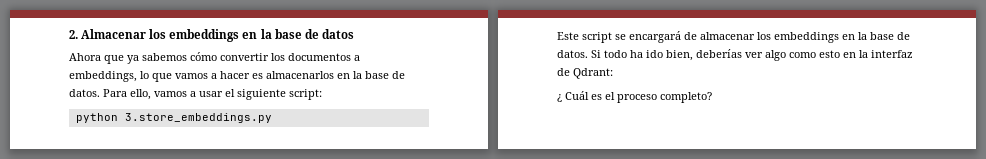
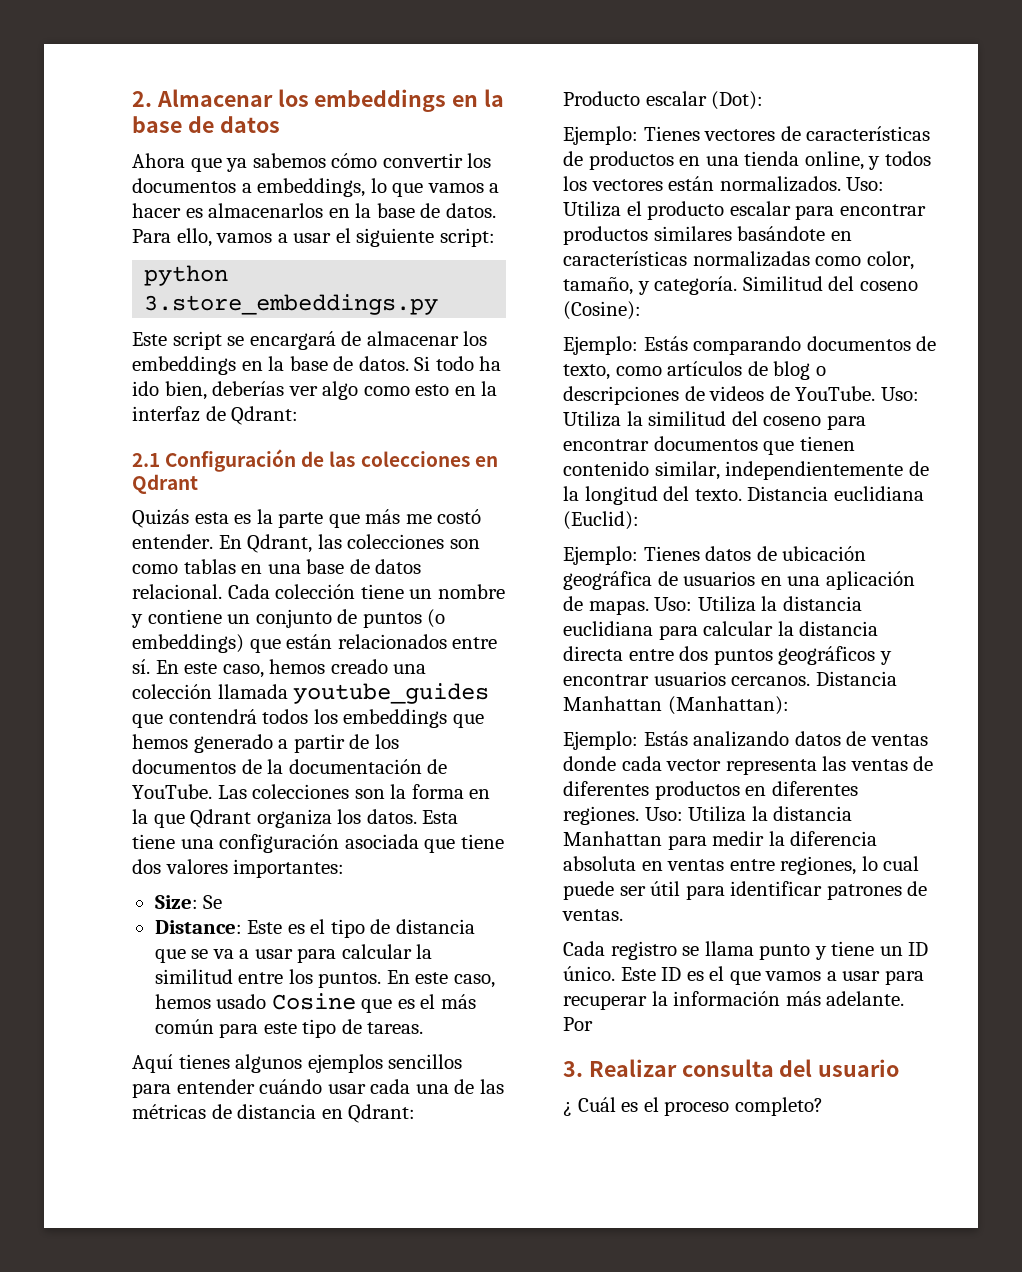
+ 2.1 Configuración de las colecciones en Qdrant
+ Quizás esta es la parte que más me costó entender. En Qdrant, las colecciones son como tablas en una base de datos relacional. Cada colección tiene un nombre y contiene un conjunto de puntos (o embeddings) que están relacionados entre sí. En este caso, hemos creado una colección llamada youtube_guides que contendrá todos los embeddings que hemos generado a partir de los documentos de la documentación de YouTube. Las colecciones son la forma en la que Qdrant organiza los datos. Esta tiene una configuración asociada que tiene dos valores importantes:
+ Size: Se
+ Distance: Este es el tipo de distancia que se va a usar para calcular la similitud entre los puntos. En este caso, hemos usado Cosine que es el más común para este tipo de tareas.
+ Aquí tienes algunos ejemplos sencillos para entender cuándo usar cada una de las métricas de distancia en Qdrant:
+ Producto escalar (Dot):
+ Ejemplo: Tienes vectores de características de productos en una tienda online, y todos los vectores están normalizados. Uso: Utiliza el producto escalar para encontrar productos similares basándote en características normalizadas como color, tamaño, y categoría. Similitud del coseno (Cosine):
+ Ejemplo: Estás comparando documentos de texto, como artículos de blog o descripciones de videos de YouTube. Uso: Utiliza la similitud del coseno para encontrar documentos que tienen contenido similar, independientemente de la longitud del texto. Distancia euclidiana (Euclid):
+ Ejemplo: Tienes datos de ubicación geográfica de usuarios en una aplicación de mapas. Uso: Utiliza la distancia euclidiana para calcular la distancia directa entre dos puntos geográficos y encontrar usuarios cercanos. Distancia Manhattan (Manhattan):
+ Ejemplo: Estás analizando datos de ventas donde cada vector representa las ventas de diferentes productos en diferentes regiones. Uso: Utiliza la distancia Manhattan para medir la diferencia absoluta en ventas entre regiones, lo cual puede ser útil para identificar patrones de ventas.
+ Cada registro se llama punto y tiene un ID único. Este ID es el que vamos a usar para recuperar la información más adelante. Por
+ 3. Realizar consulta del usuario

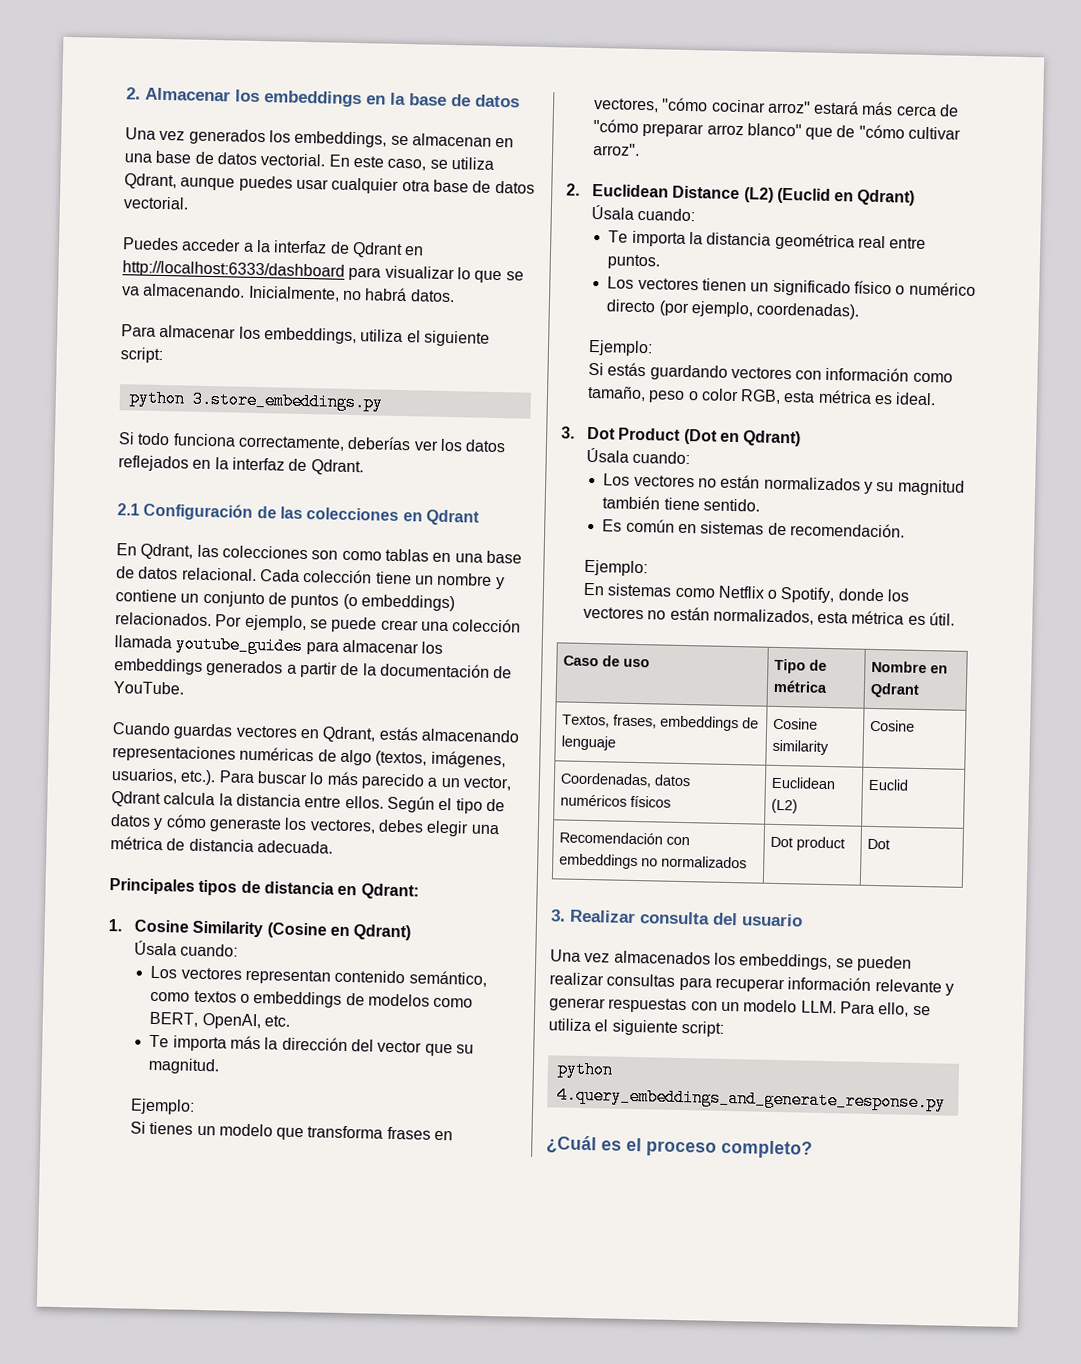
- Ahora que ya sabemos cómo convertir los documentos a embeddings, lo que vamos a hacer es almacenarlos en la base de datos. Para ello, vamos a usar el siguiente script:
+ Una vez generados los embeddings, se almacenan en una base de datos vectorial. En este caso, se utiliza Qdrant, aunque puedes usar cualquier otra base de datos vectorial.
+ Puedes acceder a la interfaz de Qdrant en http://localhost:6333/dashboard para visualizar lo que se va almacenando. Inicialmente, no habrá datos.
+ Para almacenar los embeddings, utiliza el siguiente script:
- Este script se encargará de almacenar los embeddings en la base de datos. Si todo ha ido bien, deberías ver algo como esto en la interfaz de Qdrant:
+ Si todo funciona correctamente, deberías ver los datos reflejados en la interfaz de Qdrant.
- Quizás esta es la parte que más me costó entender.
- Cada colección tiene un nombre y contiene un conjunto de puntos (o embeddings) que están relacionados entre sí. En este caso, hemos creado una colección llamada youtube_guides que contendrá todos los embeddings que hemos generado a partir de los documentos de la documentación de YouTube. Las colecciones son la forma en la que Qdrant organiza los datos. Esta tiene una configuración asociada que tiene dos valores importantes:
- Size: Se
- Distance: Este es el tipo de distancia que se va a usar para calcular la similitud entre los puntos. En este caso, hemos usado Cosine que es el más común para este tipo de tareas.
- Aquí tienes algunos ejemplos sencillos para entender cuándo usar cada una de las métricas de distancia en Qdrant:
- Producto escalar (Dot):
- Ejemplo: Tienes vectores de características de productos en una tienda online, y todos los vectores están normalizados. Uso: Utiliza el producto escalar para encontrar productos similares basándote en características normalizadas como color, tamaño, y categoría. Similitud del coseno (Cosine):
- Ejemplo: Estás comparando documentos de texto, como artículos de blog o descripciones de videos de YouTube. Uso: Utiliza la similitud del coseno para encontrar documentos que tienen contenido similar, independientemente de la longitud del texto. Distancia euclidiana (Euclid):
- Ejemplo: Tienes datos de ubicación geográfica de usuarios en una aplicación de mapas. Uso: Utiliza la distancia euclidiana para calcular la distancia directa entre dos puntos geográficos y encontrar usuarios cercanos. Distancia Manhattan (Manhattan):
- Ejemplo: Estás analizando datos de ventas donde cada vector representa las ventas de diferentes productos en diferentes regiones. Uso: Utiliza la distancia Manhattan para medir la diferencia absoluta en ventas entre regiones, lo cual puede ser útil para identificar patrones de ventas.
- Cada registro se llama punto y tiene un ID único. Este ID es el que vamos a usar para recuperar la información más adelante. Por
+ Cada colección tiene un nombre y contiene un conjunto de puntos (o embeddings) relacionados. Por ejemplo, se puede crear una colección llamada youtube_guides para almacenar los embeddings generados a partir de la documentación de YouTube.
+ Cuando guardas vectores en Qdrant, estás almacenando representaciones numéricas de algo (textos, imágenes, usuarios, etc.). Para buscar lo más parecido a un vector, Qdrant calcula la distancia entre ellos. Según el tipo de datos y cómo generaste los vectores, debes elegir una métrica de distancia adecuada.
+ Principales tipos de distancia en Qdrant:
+ 1. Cosine Similarity (Cosine en Qdrant)
+ Úsala cuando:
+ Los vectores representan contenido semántico, como textos o embeddings de modelos como BERT, OpenAI, etc.
+ Te importa más la dirección del vector que su magnitud.
+ Ejemplo:
+ Si tienes un modelo que transforma frases en vectores, "cómo cocinar arroz" estará más cerca de "cómo preparar arroz blanco" que de "cómo cultivar arroz".
+ 2. Euclidean Distance (L2) (Euclid en Qdrant)
+ Úsala cuando:
+ Te importa la distancia geométrica real entre puntos.
+ Los vectores tienen un significado físico o numérico directo (por ejemplo, coordenadas).
+ Ejemplo:
+ Si estás guardando vectores con información como tamaño, peso o color RGB, esta métrica es ideal.
+ 3. Dot Product (Dot en Qdrant)
+ Úsala cuando:
+ Los vectores no están normalizados y su magnitud también tiene sentido.
+ Es común en sistemas de recomendación.
+ Ejemplo:
+ En sistemas como Netflix o Spotify, donde los vectores no están normalizados, esta métrica es útil.
+ Caso de uso | Tipo de métrica | Nombre en Qdrant
+ Textos, frases, embeddings de lenguaje | Cosine similarity | Cosine
+ Coordenadas, datos numéricos físicos | Euclidean (L2) | Euclid
+ Recomendación con embeddings no normalizados | Dot product | Dot
- ¿ Cuál es el proceso completo?
+ Una vez almacenados los embeddings, se pueden realizar consultas para recuperar información relevante y generar respuestas con un modelo LLM. Para ello, se utiliza el siguiente script:
+ python 4.query_embeddings_and_generate_response.py
+ ¿Cuál es el proceso completo?

